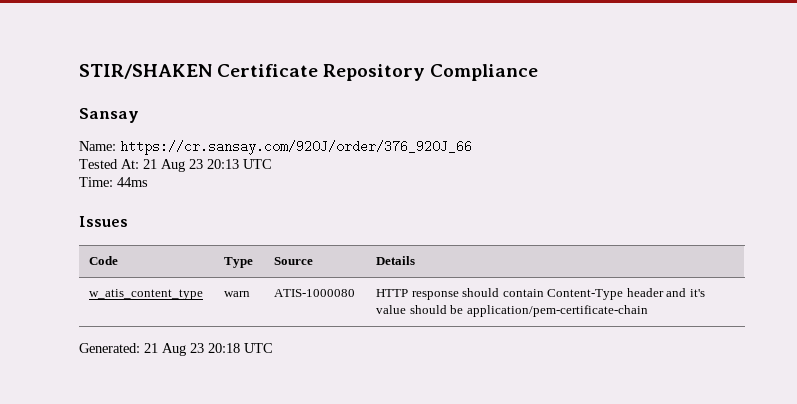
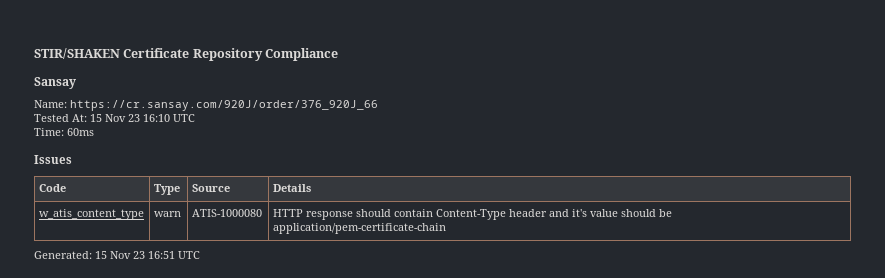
- Tested At: 21 Aug 23 20:13 UTC
+ Tested At: 15 Nov 23 16:10 UTC
- Time: 44ms
+ Time: 60ms
- Generated: 21 Aug 23 20:18 UTC
+ Generated: 15 Nov 23 16:51 UTC

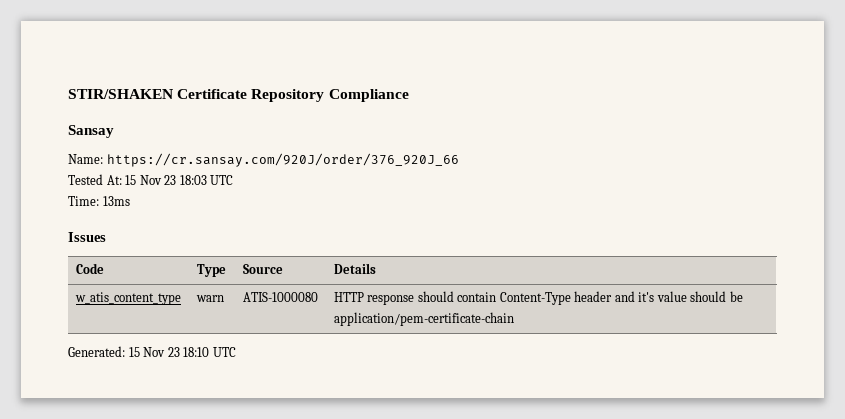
- Tested At: 15 Nov 23 16:10 UTC
+ Tested At: 15 Nov 23 18:03 UTC
- Time: 60ms
+ Time: 13ms
- Generated: 15 Nov 23 16:51 UTC
+ Generated: 15 Nov 23 18:10 UTC

